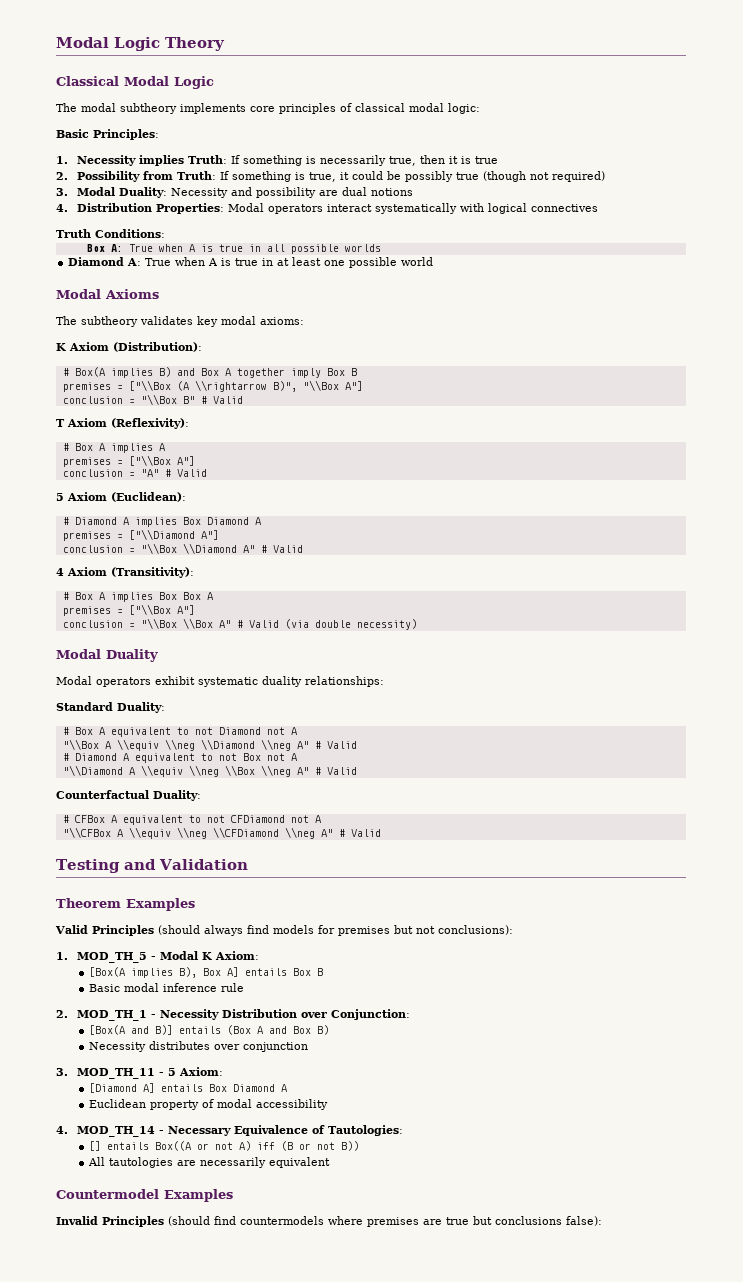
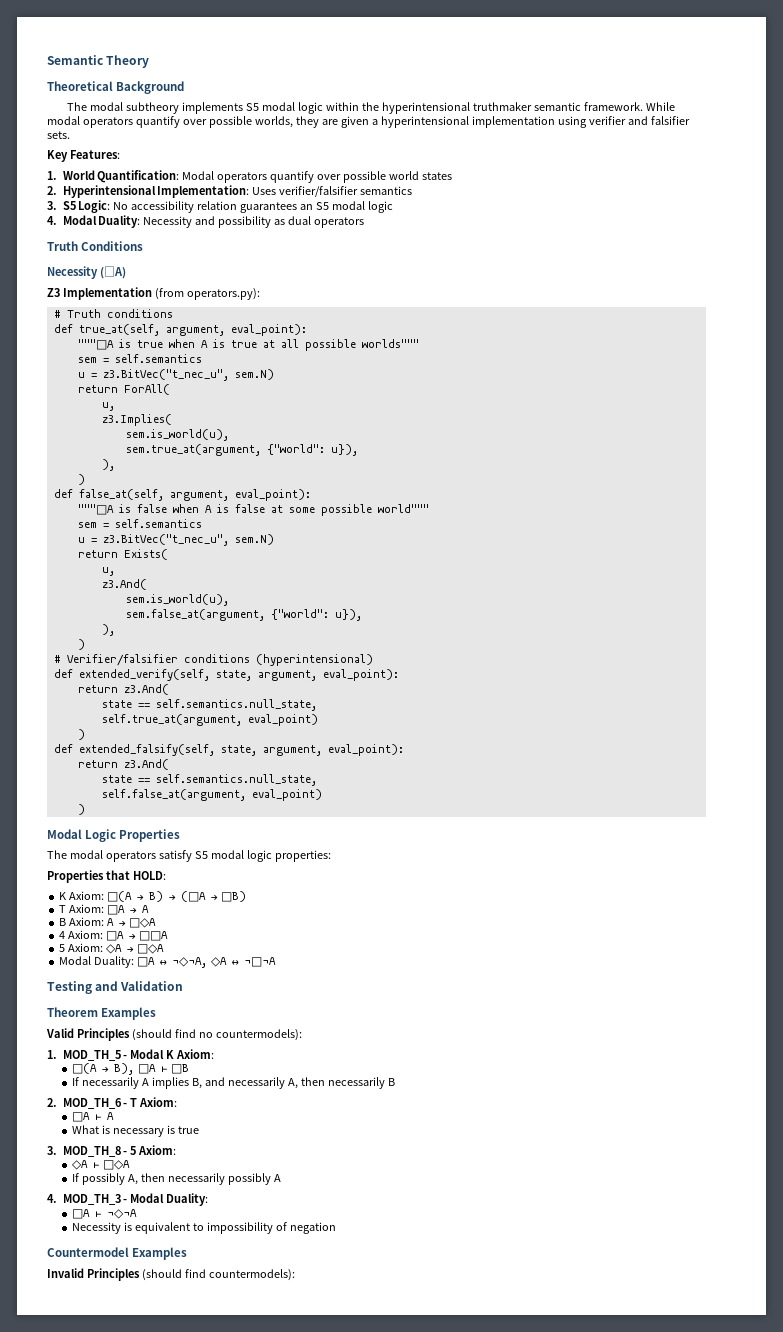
- Modal Logic Theory
+ Semantic Theory
- Classical Modal Logic
+ Theoretical Background
- The modal subtheory implements core principles of classical modal logic:
- Basic Principles:
- 1. Necessity implies Truth: If something is necessarily true, then it is true
- 2. Possibility from Truth: If something is true, it could be possibly true (though not required)
- 3. Modal Duality: Necessity and possibility are dual notions
- 4. Distribution Properties: Modal operators interact systematically with logical connectives
- Truth Conditions:
- Box A: True when A is true in all possible worlds
- Diamond A: True when A is true in at least one possible world
- Modal Axioms
- The subtheory validates key modal axioms:
- K Axiom (Distribution):
- # Box(A implies B) and Box A together imply Box B
- premises = ["\\Box (A \\rightarrow B)", "\\Box A"]
- conclusion = "\\Box B" # Valid
- T Axiom (Reflexivity):
- # Box A implies A
- premises = ["\\Box A"]
- conclusion = "A" # Valid
- 5 Axiom (Euclidean):
- # Diamond A implies Box Diamond A
- premises = ["\\Diamond A"]
- conclusion = "\\Box \\Diamond A" # Valid
- 4 Axiom (Transitivity):
- # Box A implies Box Box A
- premises = ["\\Box A"]
- conclusion = "\\Box \\Box A" # Valid (via double necessity)
- Modal Duality
- Modal operators exhibit systematic duality relationships:
- Standard Duality:
- # Box A equivalent to not Diamond not A
- "\\Box A \\equiv \\neg \\Diamond \\neg A" # Valid
- # Diamond A equivalent to not Box not A
- "\\Diamond A \\equiv \\neg \\Box \\neg A" # Valid
- Counterfactual Duality:
- # CFBox A equivalent to not CFDiamond not A
- "\\CFBox A \\equiv \\neg \\CFDiamond \\neg A" # Valid
+ The modal subtheory implements S5 modal logic within the hyperintensional truthmaker semantic framework. While modal operators quantify over possible worlds, they are given a hyperintensional implementation using verifier and falsifier sets.
+ Key Features:
+ 1. World Quantification: Modal operators quantify over possible world states
+ 2. Hyperintensional Implementation: Uses verifier/falsifier semantics
+ 3. S5 Logic: No accessibility relation guarantees an S5 modal logic
+ 4. Modal Duality: Necessity and possibility as dual operators
+ Truth Conditions
+ Necessity (□A)
+ Z3 Implementation (from operators.py):
+ # Truth conditions
+ def true_at(self, argument, eval_point):
+ """□A is true when A is true at all possible worlds"""
+ sem = self.semantics
+ u = z3.BitVec("t_nec_u", sem.N)
+ return ForAll(
+ u,
+ z3.Implies(
+ sem.is_world(u),
+ sem.true_at(argument, {"world": u}),
+ ),
+ )
+ def false_at(self, argument, eval_point):
+ """□A is false when A is false at some possible world"""
+ sem = self.semantics
+ u = z3.BitVec("t_nec_u", sem.N)
+ return Exists(
+ u,
+ z3.And(
+ sem.is_world(u),
+ sem.false_at(argument, {"world": u}),
+ ),
+ )
+ # Verifier/falsifier conditions (hyperintensional)
+ def extended_verify(self, state, argument, eval_point):
+ return z3.And(
+ state == self.semantics.null_state,
+ self.true_at(argument, eval_point)
+ )
+ def extended_falsify(self, state, argument, eval_point):
+ return z3.And(
+ state == self.semantics.null_state,
+ self.false_at(argument, eval_point)
+ )
+ Modal Logic Properties
+ The modal operators satisfy S5 modal logic properties:
+ Properties that HOLD:
+ K Axiom: □(A → B) → (□A → □B)
+ T Axiom: □A → A
+ B Axiom: A → □◇A
+ 4 Axiom: □A → □□A
+ 5 Axiom: ◇A → □◇A
+ Modal Duality: □A ↔ ¬◇¬A, ◇A ↔ ¬□¬A
- Valid Principles (should always find models for premises but not conclusions):
+ Valid Principles (should find no countermodels):
- [Box(A implies B), Box A] entails Box B
- Basic modal inference rule
- 2. MOD_TH_1 - Necessity Distribution over Conjunction:
- [Box(A and B)] entails (Box A and Box B)
- Necessity distributes over conjunction
- 3. MOD_TH_11 - 5 Axiom:
- [Diamond A] entails Box Diamond A
- Euclidean property of modal accessibility
- 4. MOD_TH_14 - Necessary Equivalence of Tautologies:
- [] entails Box((A or not A) iff (B or not B))
- All tautologies are necessarily equivalent
+ □(A → B), □A ⊢ □B
+ If necessarily A implies B, and necessarily A, then necessarily B
+ 2. MOD_TH_6 - T Axiom:
+ □A ⊢ A
+ What is necessary is true
+ 3. MOD_TH_8 - 5 Axiom:
+ ◇A ⊢ □◇A
+ If possibly A, then necessarily possibly A
+ 4. MOD_TH_3 - Modal Duality:
+ □A ⊢ ¬◇¬A
+ Necessity is equivalent to impossibility of negation
- Invalid Principles (should find countermodels where premises are true but conclusions false):
+ Invalid Principles (should find countermodels):

